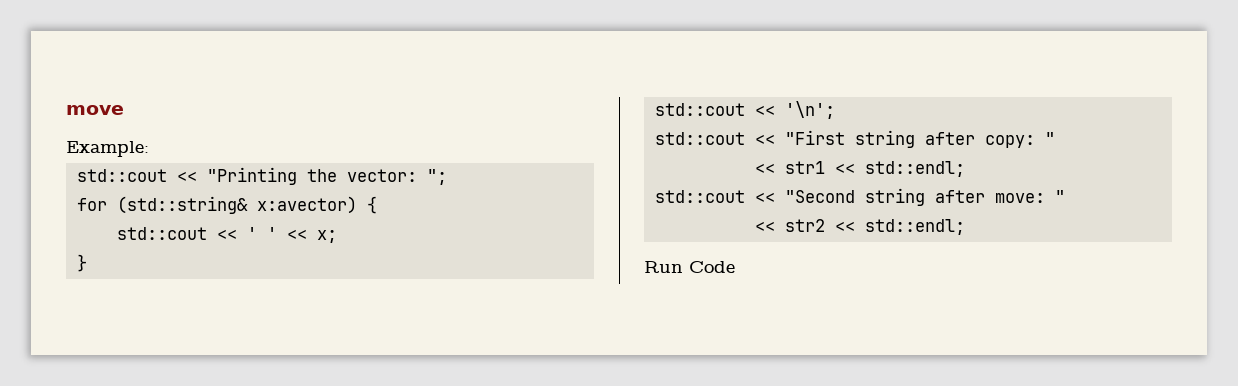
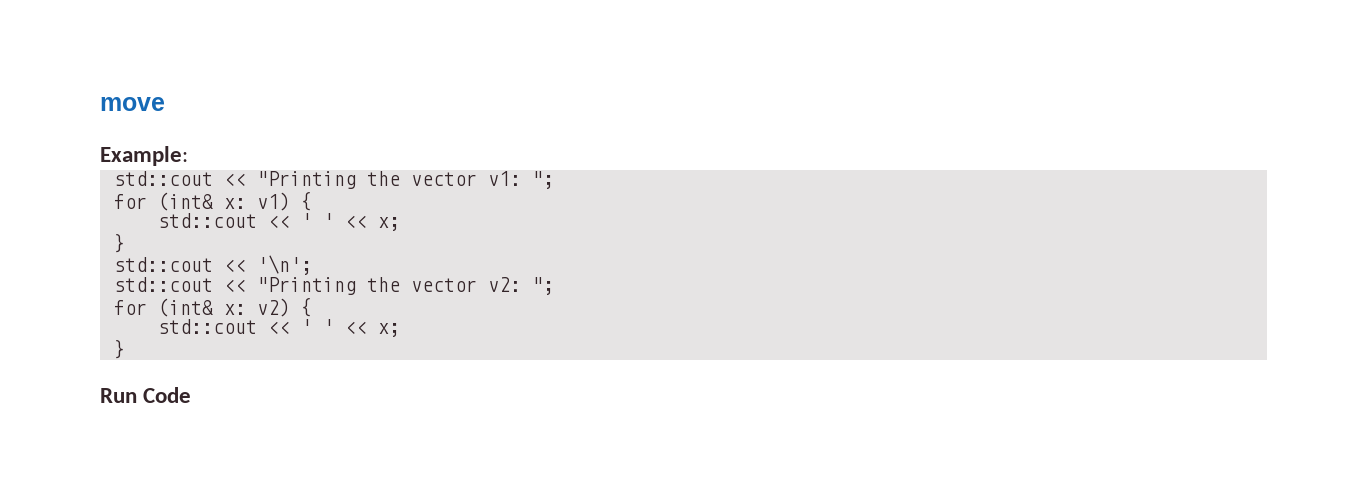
- std::cout << "Printing the vector: ";
- for (std::string& x:avector) {
+ std::cout << "Printing the vector v1: ";
+ for (int& x: v1) {
- std::cout << "First string after copy: "
- << str1 << std::endl;
- std::cout << "Second string after move: "
- << str2 << std::endl;
+ std::cout << "Printing the vector v2: ";
+ for (int& x: v2) {
+ std::cout << ' ' << x;
+ }

